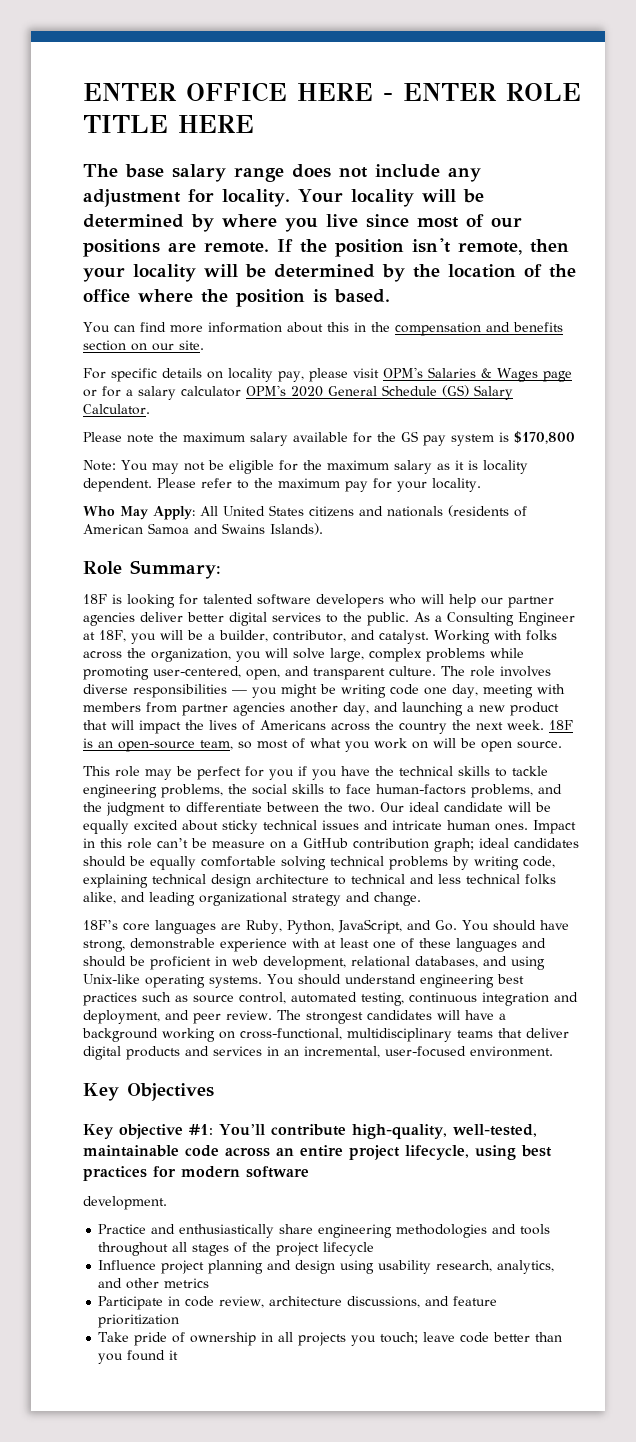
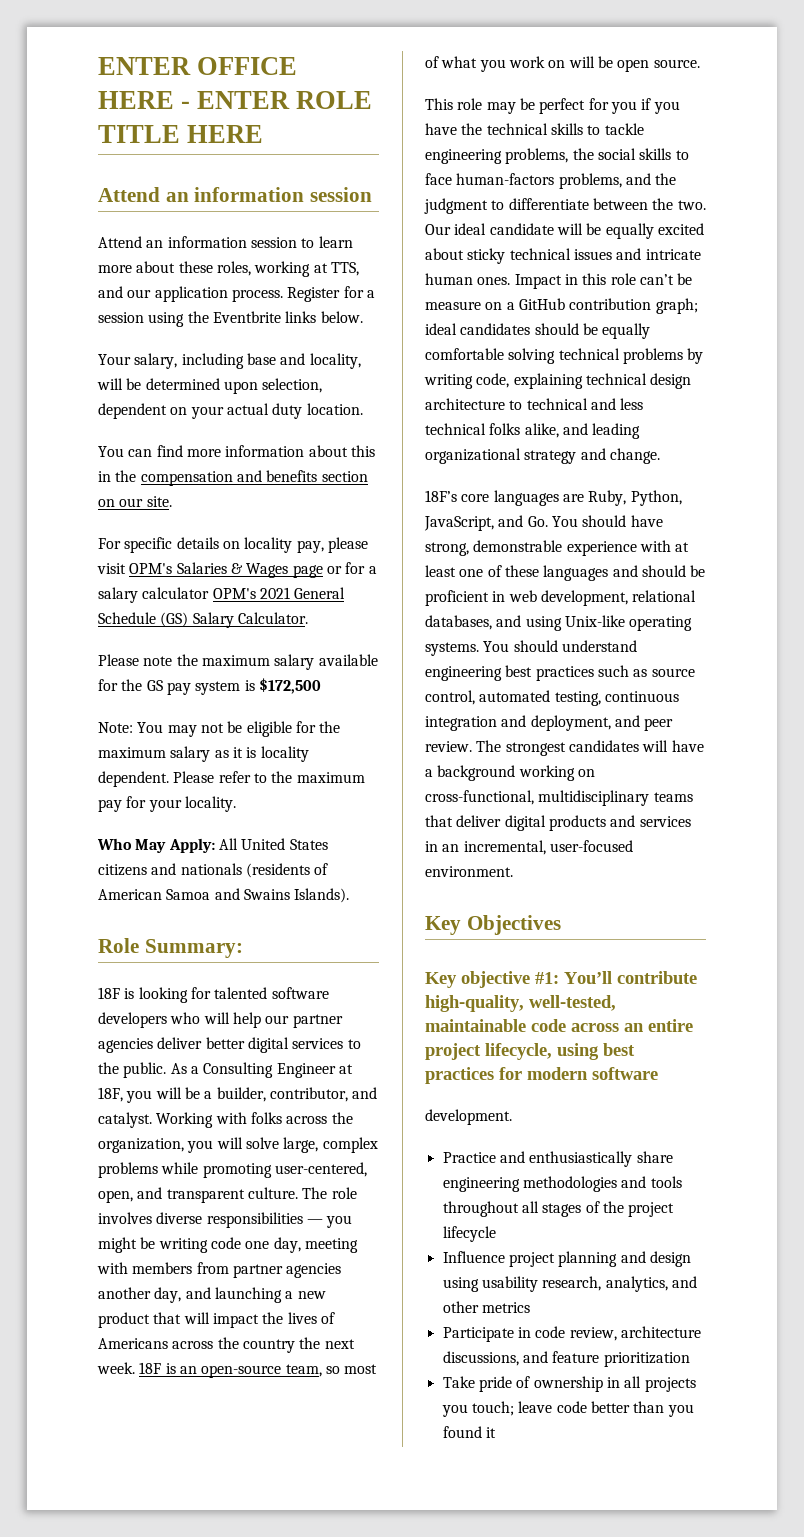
  ENTER OFFICE HERE - ENTER ROLE TITLE HERE
- The base salary range does not include any adjustment for locality. Your locality will be determined by where you live since most of our positions are remote. If the position isn't remote, then your locality will be determined by the location of the office where the position is based.
+ Attend an information session
+ Attend an information session to learn more about these roles, working at TTS, and our application process. Register for a session using the Eventbrite links below.
+ Your salary, including base and locality, will be determined upon selection, dependent on your actual duty location.
- For specific details on locality pay, please visit OPM's Salaries & Wages page or for a salary calculator OPM's 2020 General Schedule (GS) Salary Calculator.
+ For specific details on locality pay, please visit OPM's Salaries & Wages page or for a salary calculator OPM's 2021 General Schedule (GS) Salary Calculator.
- Please note the maximum salary available for the GS pay system is $170,800
+ Please note the maximum salary available for the GS pay system is $172,500

